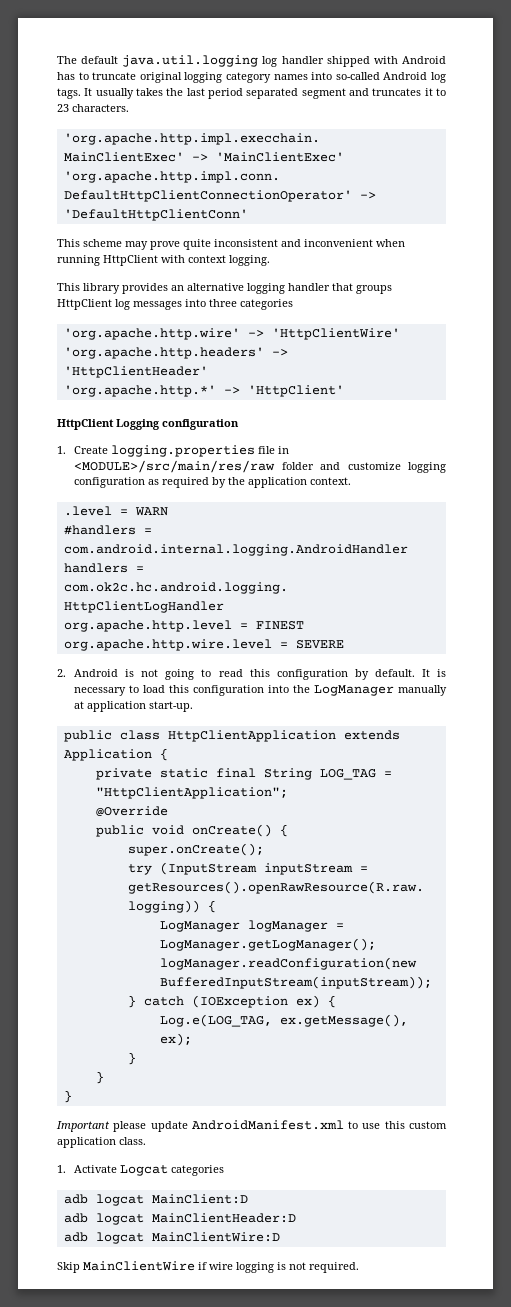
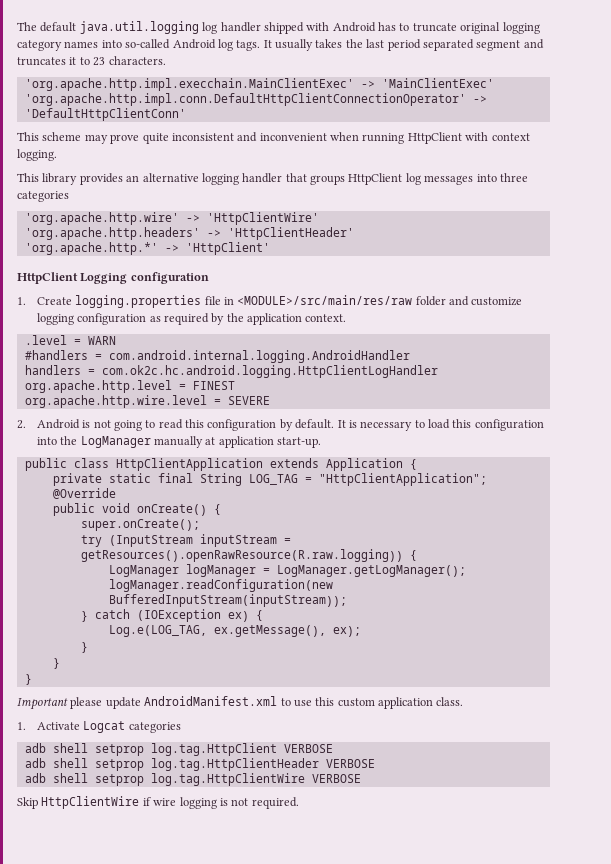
- adb logcat MainClient:D
- adb logcat MainClientHeader:D
- adb logcat MainClientWire:D
+ adb shell setprop log.tag.HttpClient VERBOSE
+ adb shell setprop log.tag.HttpClientHeader VERBOSE
+ adb shell setprop log.tag.HttpClientWire VERBOSE
- Skip MainClientWire if wire logging is not required.
+ Skip HttpClientWire if wire logging is not required.

